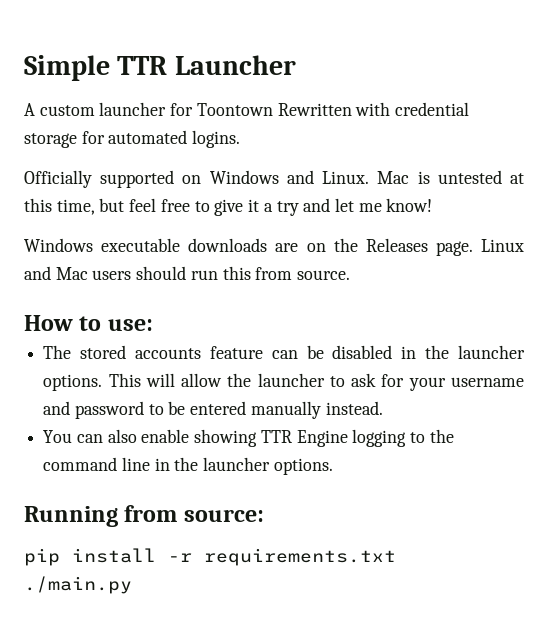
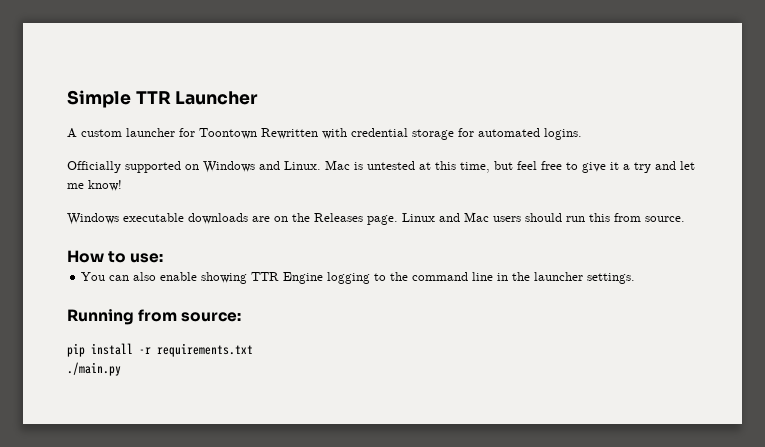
- The stored accounts feature can be disabled in the launcher options. This will allow the launcher to ask for your username and password to be entered manually instead.
- You can also enable showing TTR Engine logging to the command line in the launcher options.
+ You can also enable showing TTR Engine logging to the command line in the launcher settings.

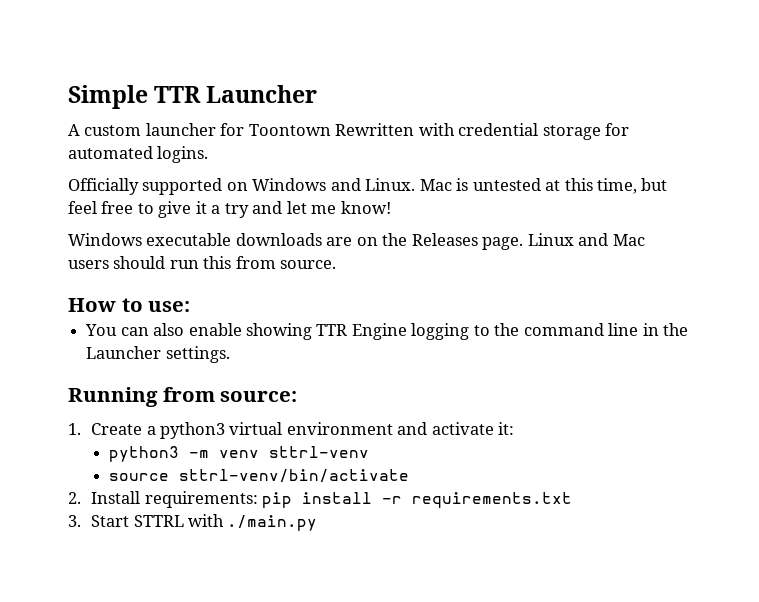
- You can also enable showing TTR Engine logging to the command line in the launcher settings.
+ You can also enable showing TTR Engine logging to the command line in the Launcher settings.
- pip install -r requirements.txt
+ 1. Create a python3 virtual environment and activate it:
+ python3 -m venv sttrl-venv
+ source sttrl-venv/bin/activate
+ 2. Install requirements: pip install -r requirements.txt
- ./main.py
+ 3. Start STTRL with ./main.py

